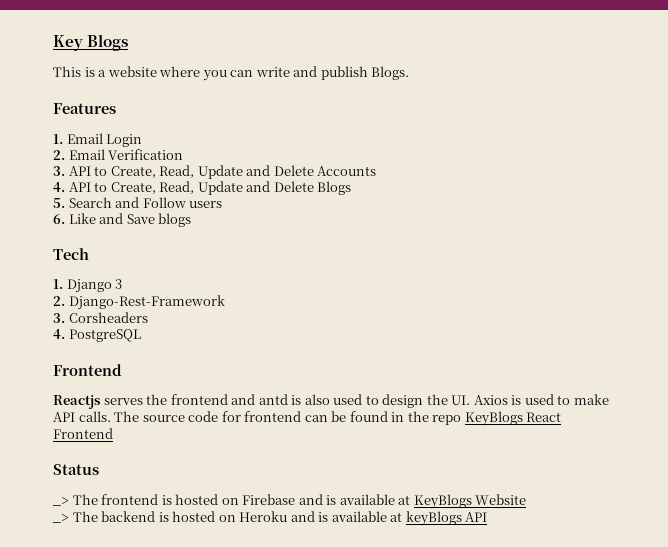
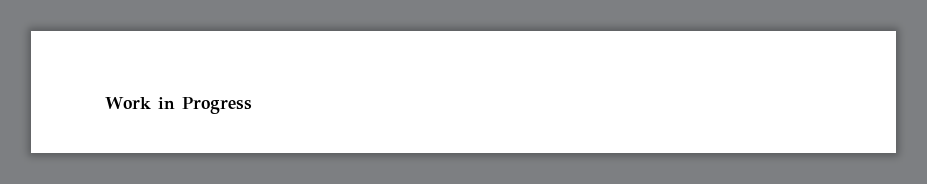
- Key Blogs
- This is a website where you can write and publish Blogs.
- Features
- 1. Email Login
- 2. Email Verification
- 3. API to Create, Read, Update and Delete Accounts
- 4. API to Create, Read, Update and Delete Blogs
- 5. Search and Follow users
- 6. Like and Save blogs
- Tech
- 1. Django 3
- 2. Django-Rest-Framework
- 3. Corsheaders
- 4. PostgreSQL
- Frontend
- Reactjs serves the frontend and antd is also used to design the UI. Axios is used to make API calls. The source code for frontend can be found in the repo KeyBlogs React Frontend
- Status
- _> The frontend is hosted on Firebase and is available at KeyBlogs Website
- _> The backend is hosted on Heroku and is available at keyBlogs API
+ Work in Progress

